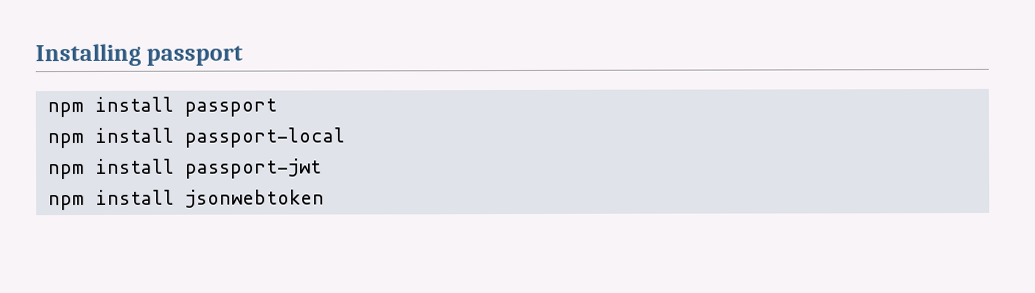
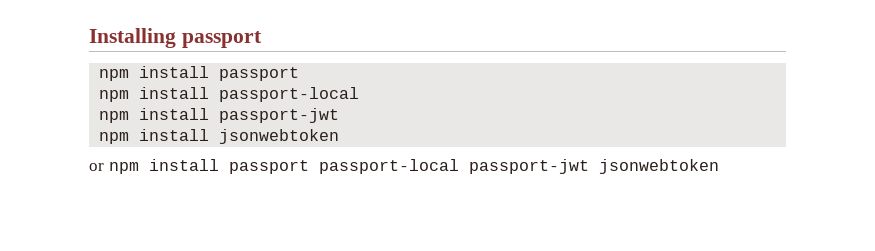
+ or npm install passport passport-local passport-jwt jsonwebtoken

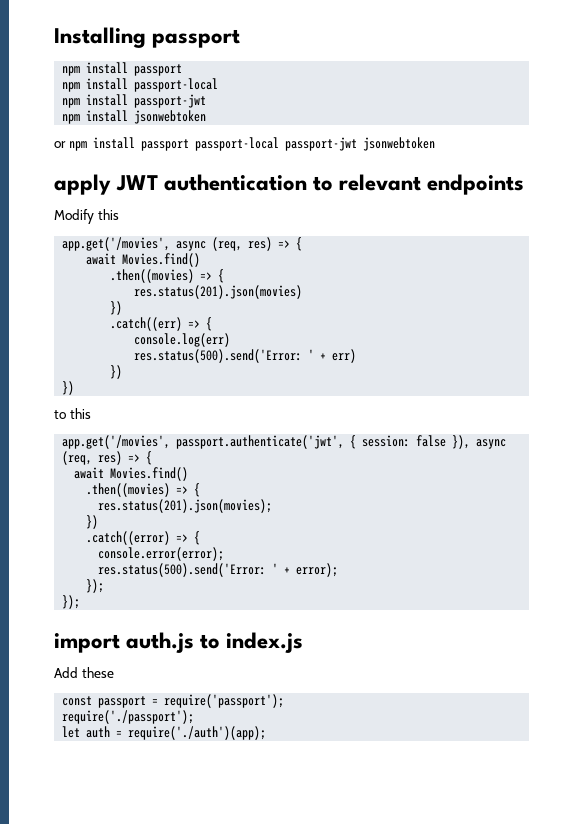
+ apply JWT authentication to relevant endpoints
+ Modify this
+ app.get('/movies', async (req, res) => {
+ await Movies.find()
+ .then((movies) => {
+ res.status(201).json(movies)
+ })
+ .catch((err) => {
+ console.log(err)
+ res.status(500).send('Error: ' + err)
+ })
+ })
+ to this
+ app.get('/movies', passport.authenticate('jwt', { session: false }), async (req, res) => {
+ await Movies.find()
+ .then((movies) => {
+ res.status(201).json(movies);
+ })
+ .catch((error) => {
+ console.error(error);
+ res.status(500).send('Error: ' + error);
+ });
+ });
+ import auth.js to index.js
+ Add these
+ const passport = require('passport');
+ require('./passport');
+ let auth = require('./auth')(app);

